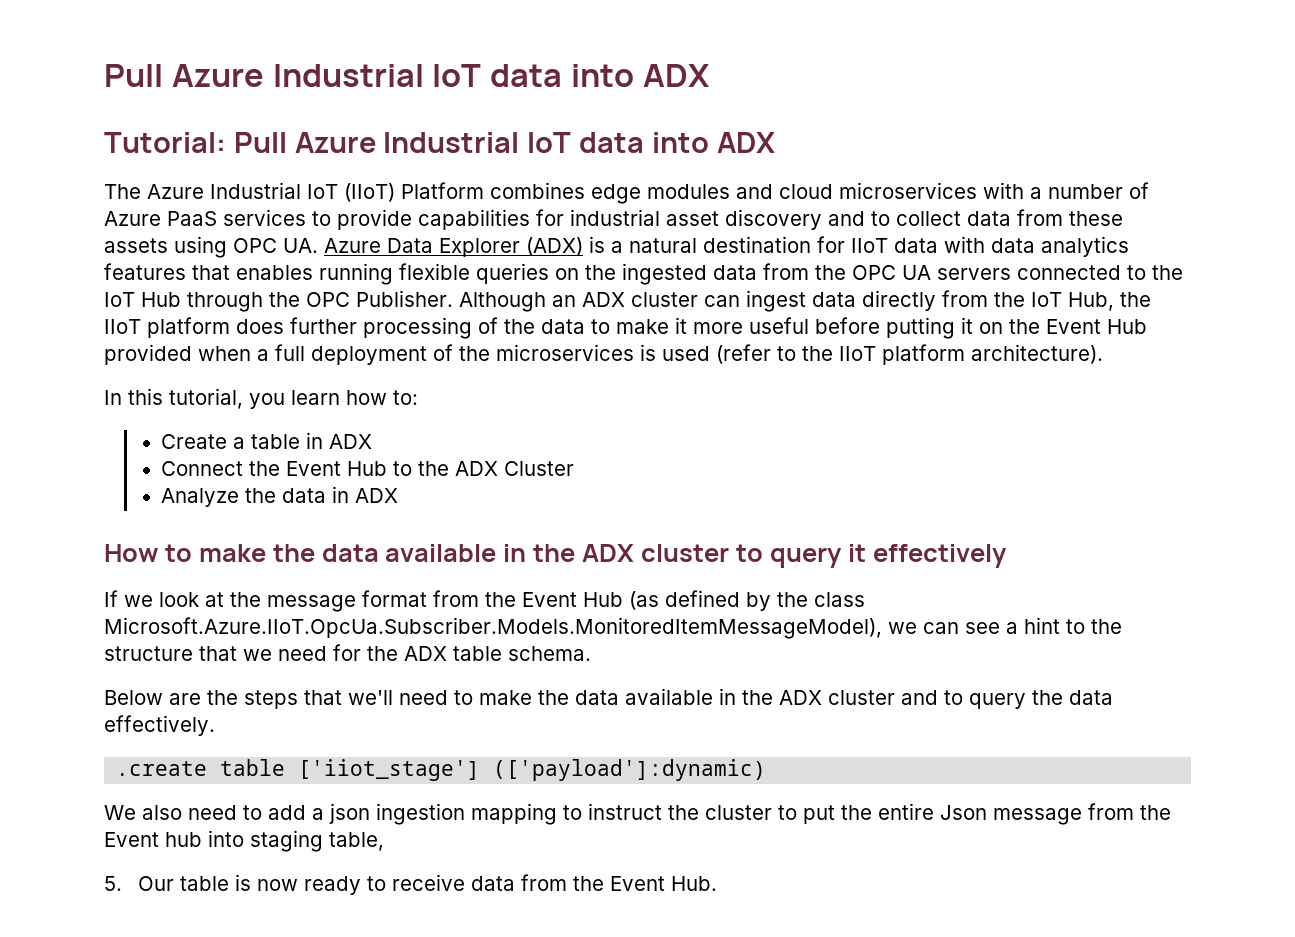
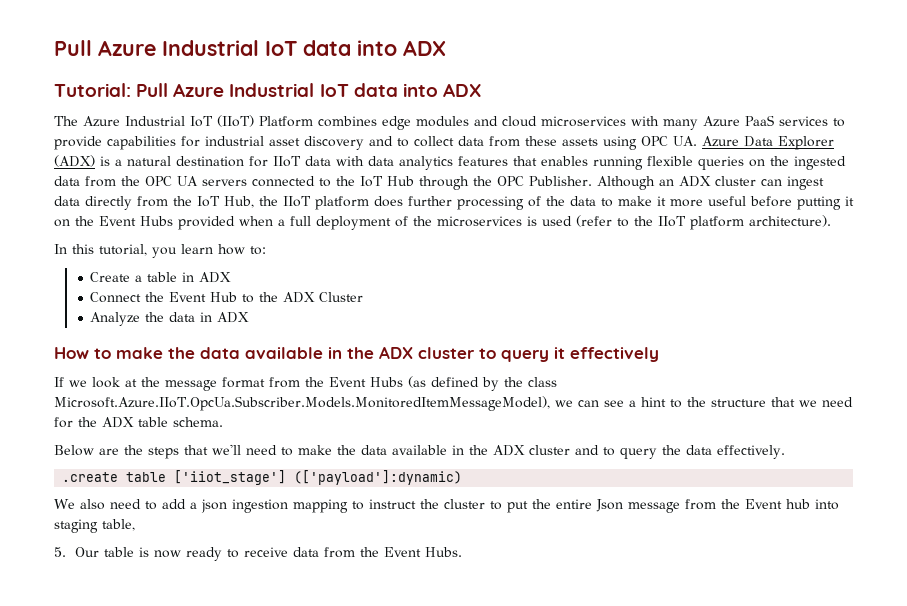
- The Azure Industrial IoT (IIoT) Platform combines edge modules and cloud microservices with a number of Azure PaaS services to provide capabilities for industrial asset discovery and to collect data from these assets using OPC UA. Azure Data Explorer (ADX) is a natural destination for IIoT data with data analytics features that enables running flexible queries on the ingested data from the OPC UA servers connected to the IoT Hub through the OPC Publisher.
+ The Azure Industrial IoT (IIoT) Platform combines edge modules and cloud microservices with many Azure PaaS services to provide capabilities for industrial asset discovery and to collect data from these assets using OPC UA. Azure Data Explorer (ADX) is a natural destination for IIoT data with data analytics features that enables running flexible queries on the ingested data from the OPC UA servers connected to the IoT Hub through the OPC Publisher.
- Although an ADX cluster can ingest data directly from the IoT Hub, the IIoT platform does further processing of the data to make it more useful before putting it on the Event Hub provided when a full deployment of the microservices is used (refer to the IIoT platform architecture).
+ Although an ADX cluster can ingest data directly from the IoT Hub, the IIoT platform does further processing of the data to make it more useful before putting it on the Event Hubs provided when a full deployment of the microservices is used (refer to the IIoT platform architecture).
- If we look at the message format from the Event Hub (as defined by the class Microsoft.Azure.IIoT.OpcUa.Subscriber.Models.MonitoredItemMessageModel), we can see a hint to the structure that we need for the ADX table schema.
+ If we look at the message format from the Event Hubs (as defined by the class Microsoft.Azure.IIoT.OpcUa.Subscriber.Models.MonitoredItemMessageModel), we can see a hint to the structure that we need for the ADX table schema.
- 5. Our table is now ready to receive data from the Event Hub.
+ 5. Our table is now ready to receive data from the Event Hubs.

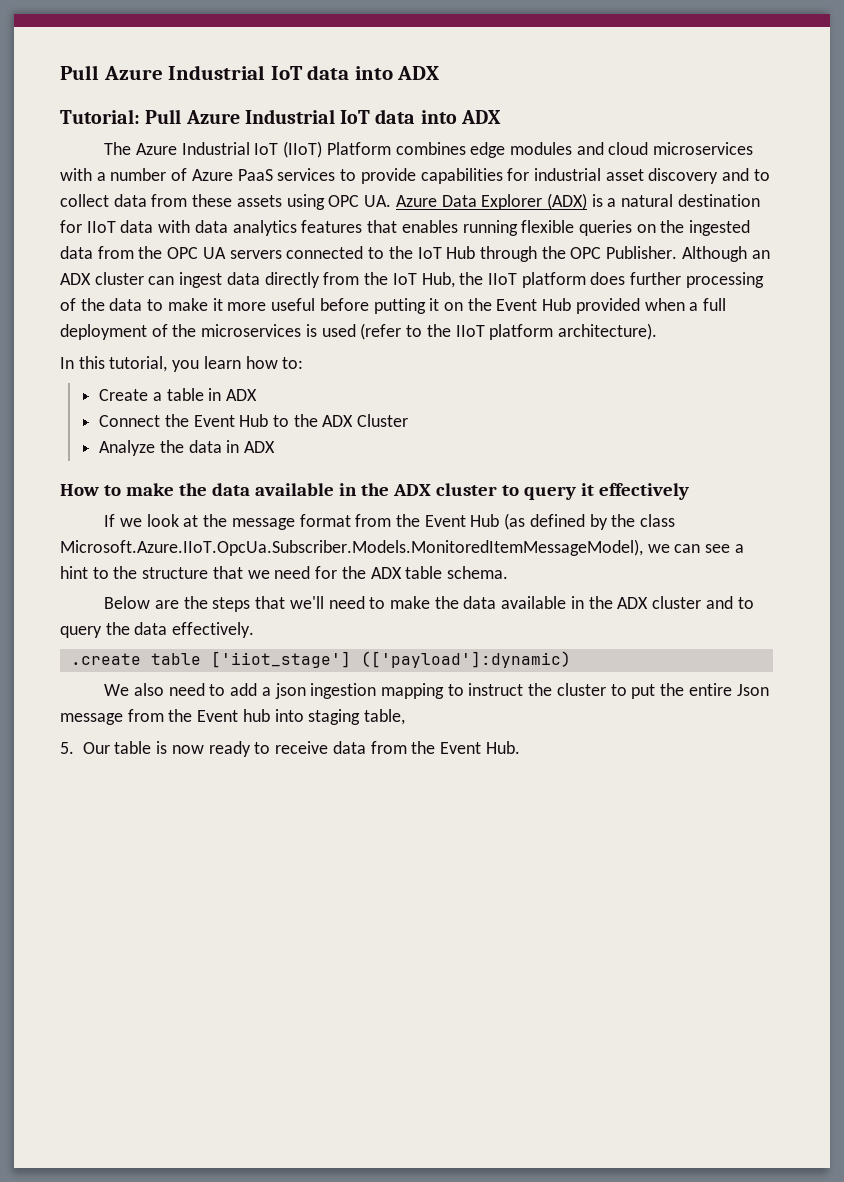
- The Azure Industrial IoT (IIoT) Platform combines edge modules and cloud microservices with many Azure PaaS services to provide capabilities for industrial asset discovery and to collect data from these assets using OPC UA. Azure Data Explorer (ADX) is a natural destination for IIoT data with data analytics features that enables running flexible queries on the ingested data from the OPC UA servers connected to the IoT Hub through the OPC Publisher.
+ The Azure Industrial IoT (IIoT) Platform combines edge modules and cloud microservices with a number of Azure PaaS services to provide capabilities for industrial asset discovery and to collect data from these assets using OPC UA. Azure Data Explorer (ADX) is a natural destination for IIoT data with data analytics features that enables running flexible queries on the ingested data from the OPC UA servers connected to the IoT Hub through the OPC Publisher.
- Although an ADX cluster can ingest data directly from the IoT Hub, the IIoT platform does further processing of the data to make it more useful before putting it on the Event Hubs provided when a full deployment of the microservices is used (refer to the IIoT platform architecture).
+ Although an ADX cluster can ingest data directly from the IoT Hub, the IIoT platform does further processing of the data to make it more useful before putting it on the Event Hub provided when a full deployment of the microservices is used (refer to the IIoT platform architecture).
- If we look at the message format from the Event Hubs (as defined by the class Microsoft.Azure.IIoT.OpcUa.Subscriber.Models.MonitoredItemMessageModel), we can see a hint to the structure that we need for the ADX table schema.
+ If we look at the message format from the Event Hub (as defined by the class Microsoft.Azure.IIoT.OpcUa.Subscriber.Models.MonitoredItemMessageModel), we can see a hint to the structure that we need for the ADX table schema.
- 5. Our table is now ready to receive data from the Event Hubs.
+ 5. Our table is now ready to receive data from the Event Hub.

